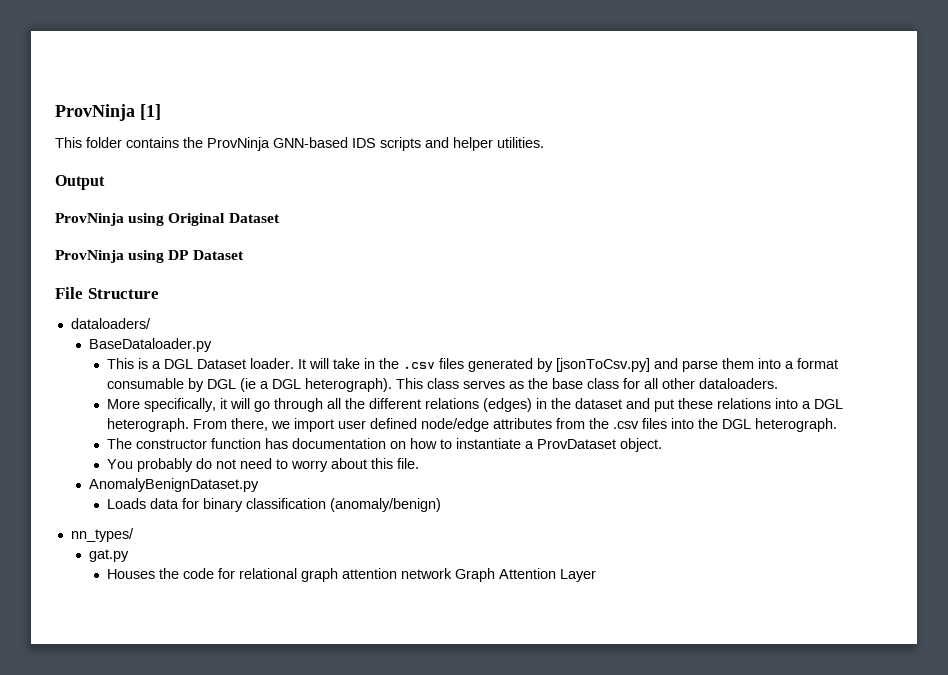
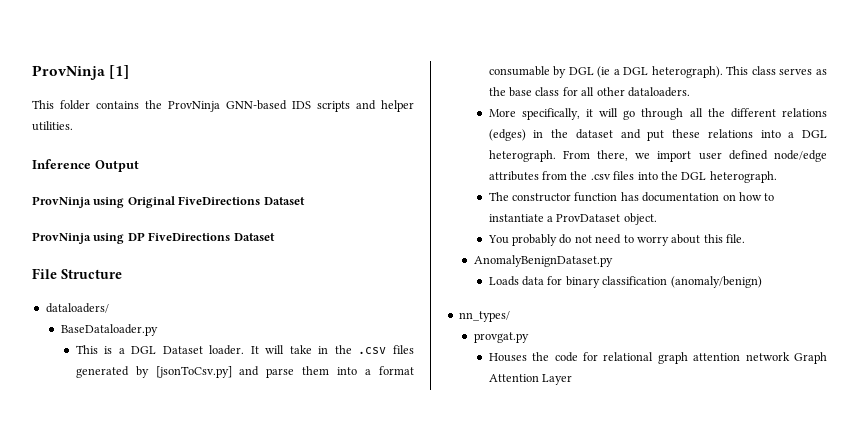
- Output
+ Inference Output
- ProvNinja using Original Dataset
+ ProvNinja using Original FiveDirections Dataset
- ProvNinja using DP Dataset
+ ProvNinja using DP FiveDirections Dataset
- gat.py
+ provgat.py

